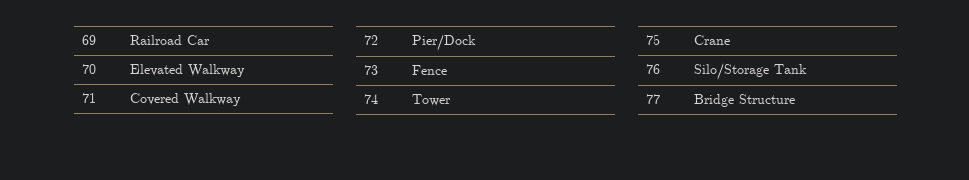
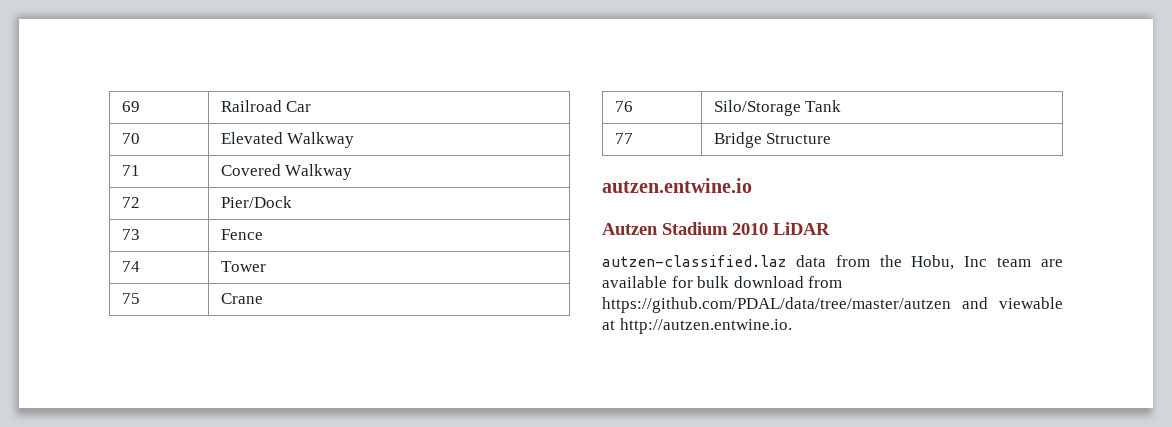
+ autzen.entwine.io
+ Autzen Stadium 2010 LiDAR
+ autzen-classified.laz data from the Hobu, Inc team are available for bulk download from https://github.com/PDAL/data/tree/master/autzen and viewable at http://autzen.entwine.io.

